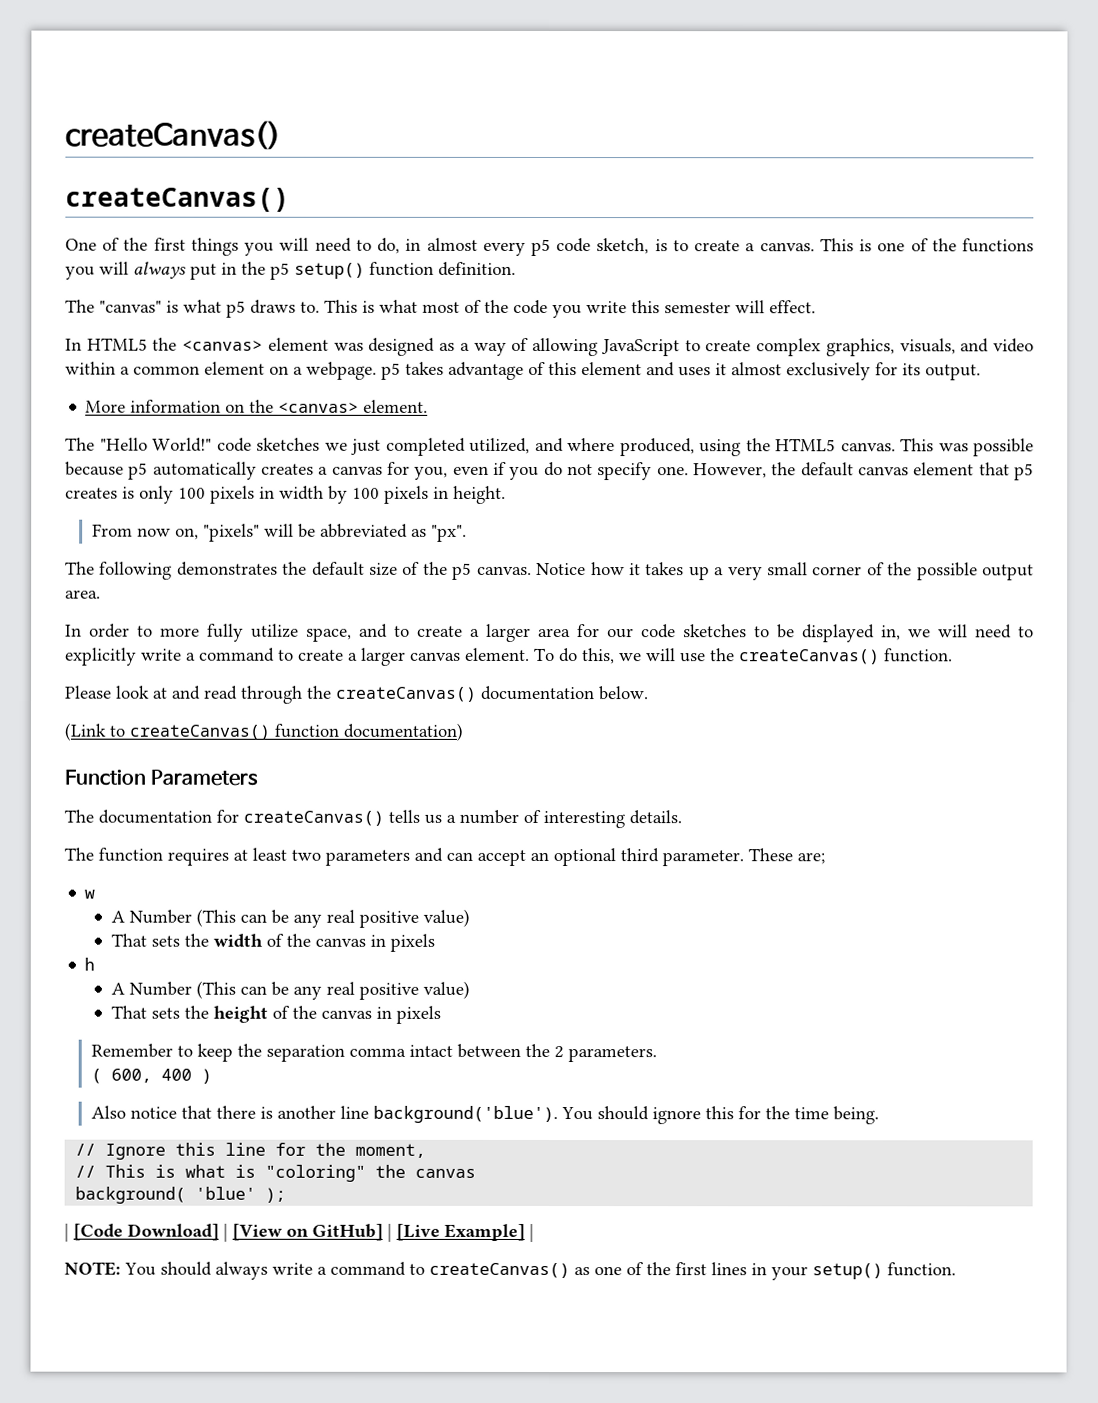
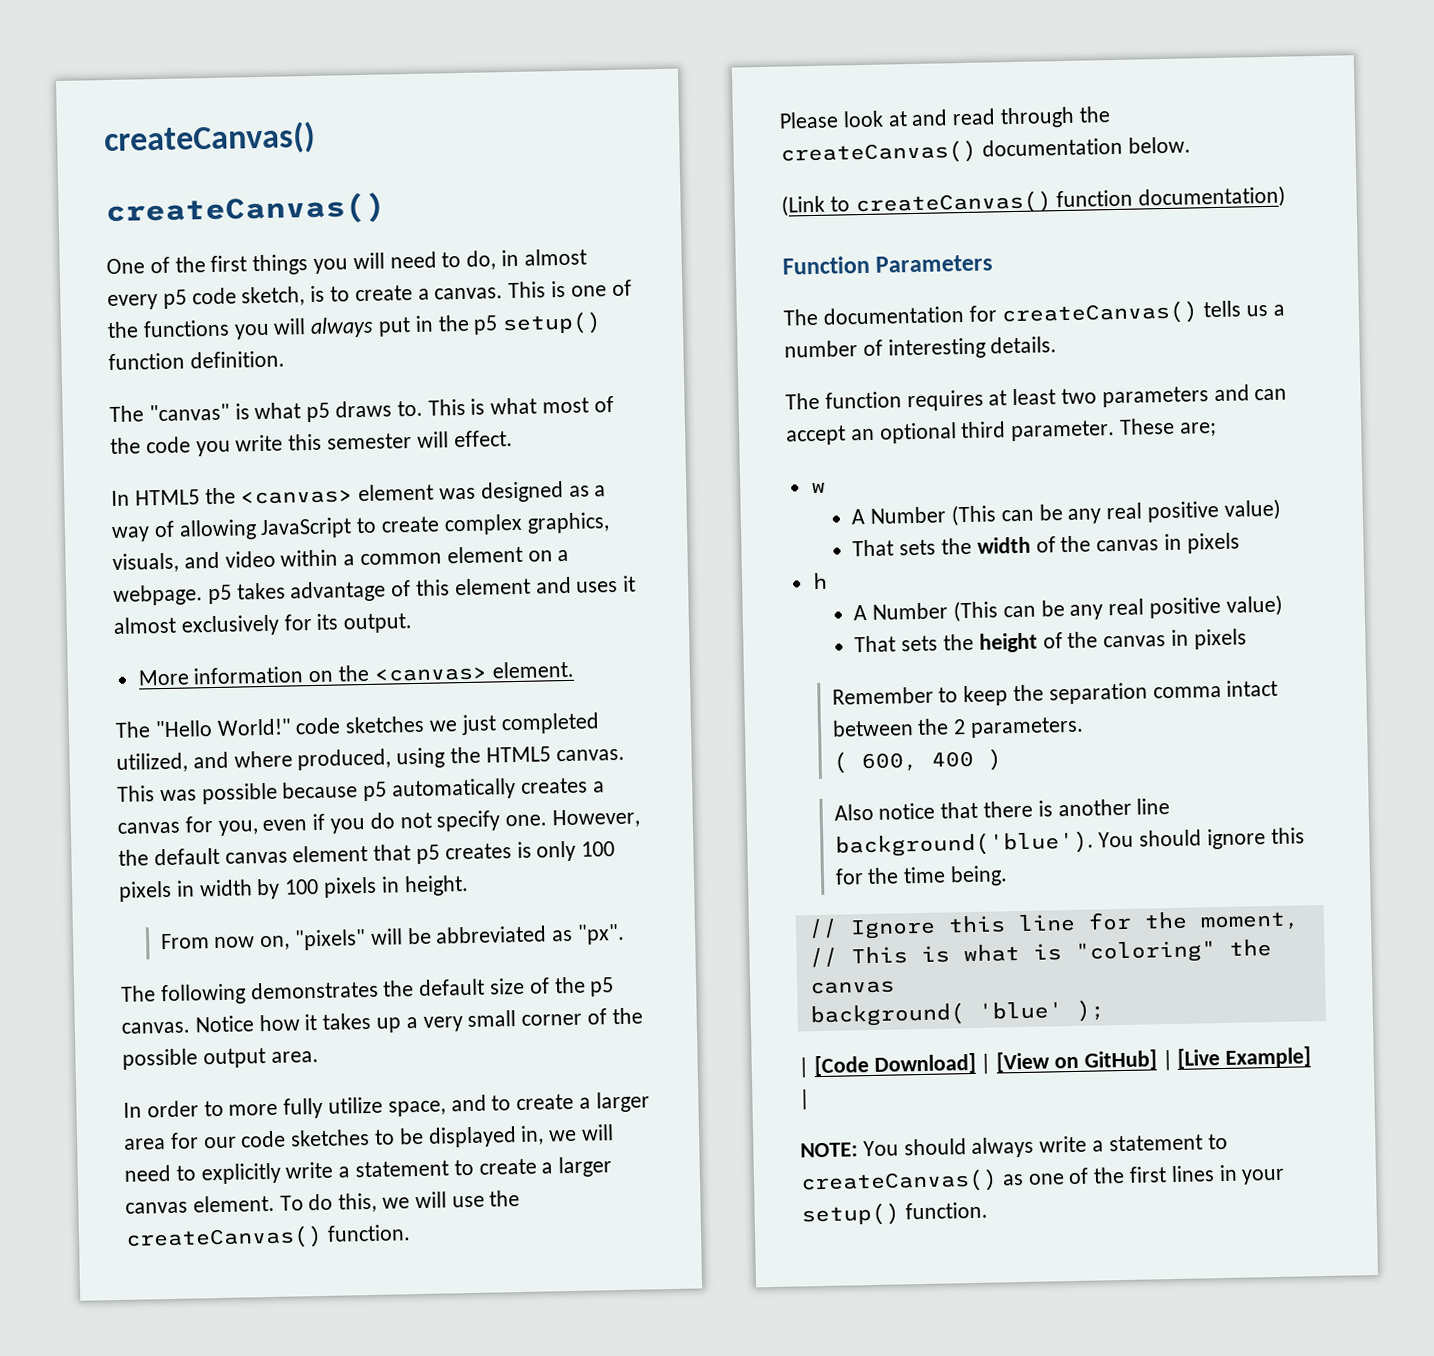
- In order to more fully utilize space, and to create a larger area for our code sketches to be displayed in, we will need to explicitly write a command to create a larger canvas element.
+ In order to more fully utilize space, and to create a larger area for our code sketches to be displayed in, we will need to explicitly write a statement to create a larger canvas element.
- NOTE: You should always write a command to createCanvas() as one of the first lines in your setup() function.
+ NOTE: You should always write a statement to createCanvas() as one of the first lines in your setup() function.

